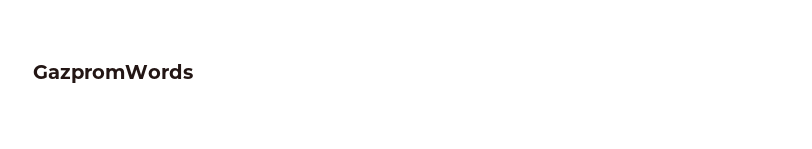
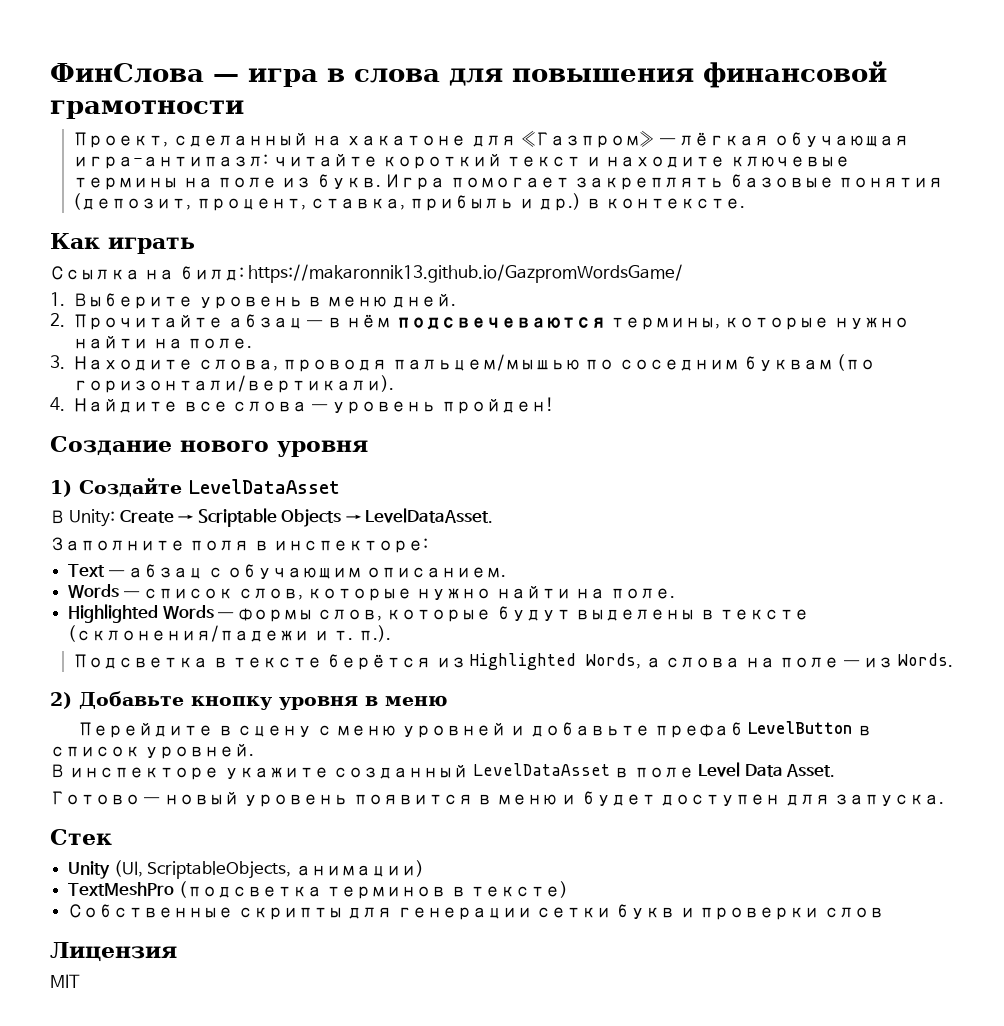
- GazpromWords
+ ФинСлова — игра в слова для повышения финансовой грамотности
+ Проект, сделанный на хакатоне для «Газпром» — лёгкая обучающая игра-антипазл: читайте короткий текст и находите ключевые термины на поле из букв. Игра помогает закреплять базовые понятия (депозит, процент, ставка, прибыль и др.) в контексте.
+ Как играть
+ Ссылка на билд: https://makaronnik13.github.io/GazpromWordsGame/
+ 1. Выберите уровень в меню дней.
+ 2. Прочитайте абзац — в нём подсвечеваются термины, которые нужно найти на поле.
+ 3. Находите слова, проводя пальцем/мышью по соседним буквам (по горизонтали/вертикали).
+ 4. Найдите все слова — уровень пройден!
+ Создание нового уровня
+ 1) Создайте LevelDataAsset
+ В Unity: Create → Scriptable Objects → LevelDataAsset.
+ Заполните поля в инспекторе:
+ Text — абзац с обучающим описанием.
+ Words — список слов, которые нужно найти на поле.
+ Highlighted Words — формы слов, которые будут выделены в тексте (склонения/падежи и т. п.).
+ Подсветка в тексте берётся из Highlighted Words, а слова на поле — из Words.
+ 2) Добавьте кнопку уровня в меню
+ Перейдите в сцену с меню уровней и добавьте префаб LevelButton в список уровней.
+ В инспекторе укажите созданный LevelDataAsset в поле Level Data Asset.
+ Готово — новый уровень появится в меню и будет доступен для запуска.
+ Стек
+ Unity (UI, ScriptableObjects, анимации)
+ TextMeshPro (подсветка терминов в тексте)
+ Собственные скрипты для генерации сетки букв и проверки слов
+ Лицензия
+ MIT

